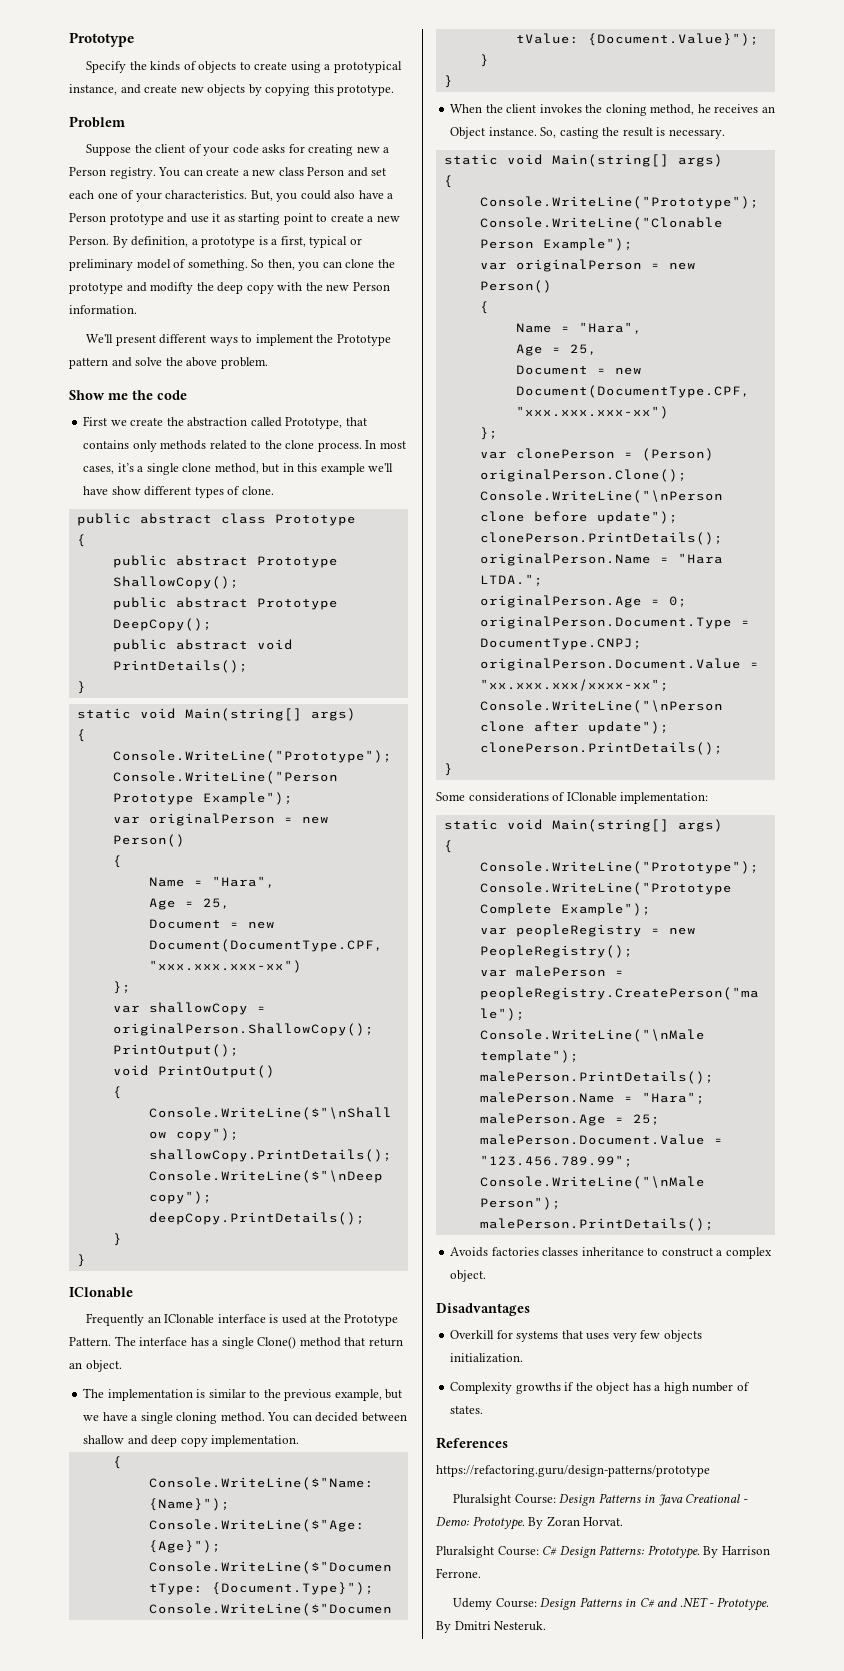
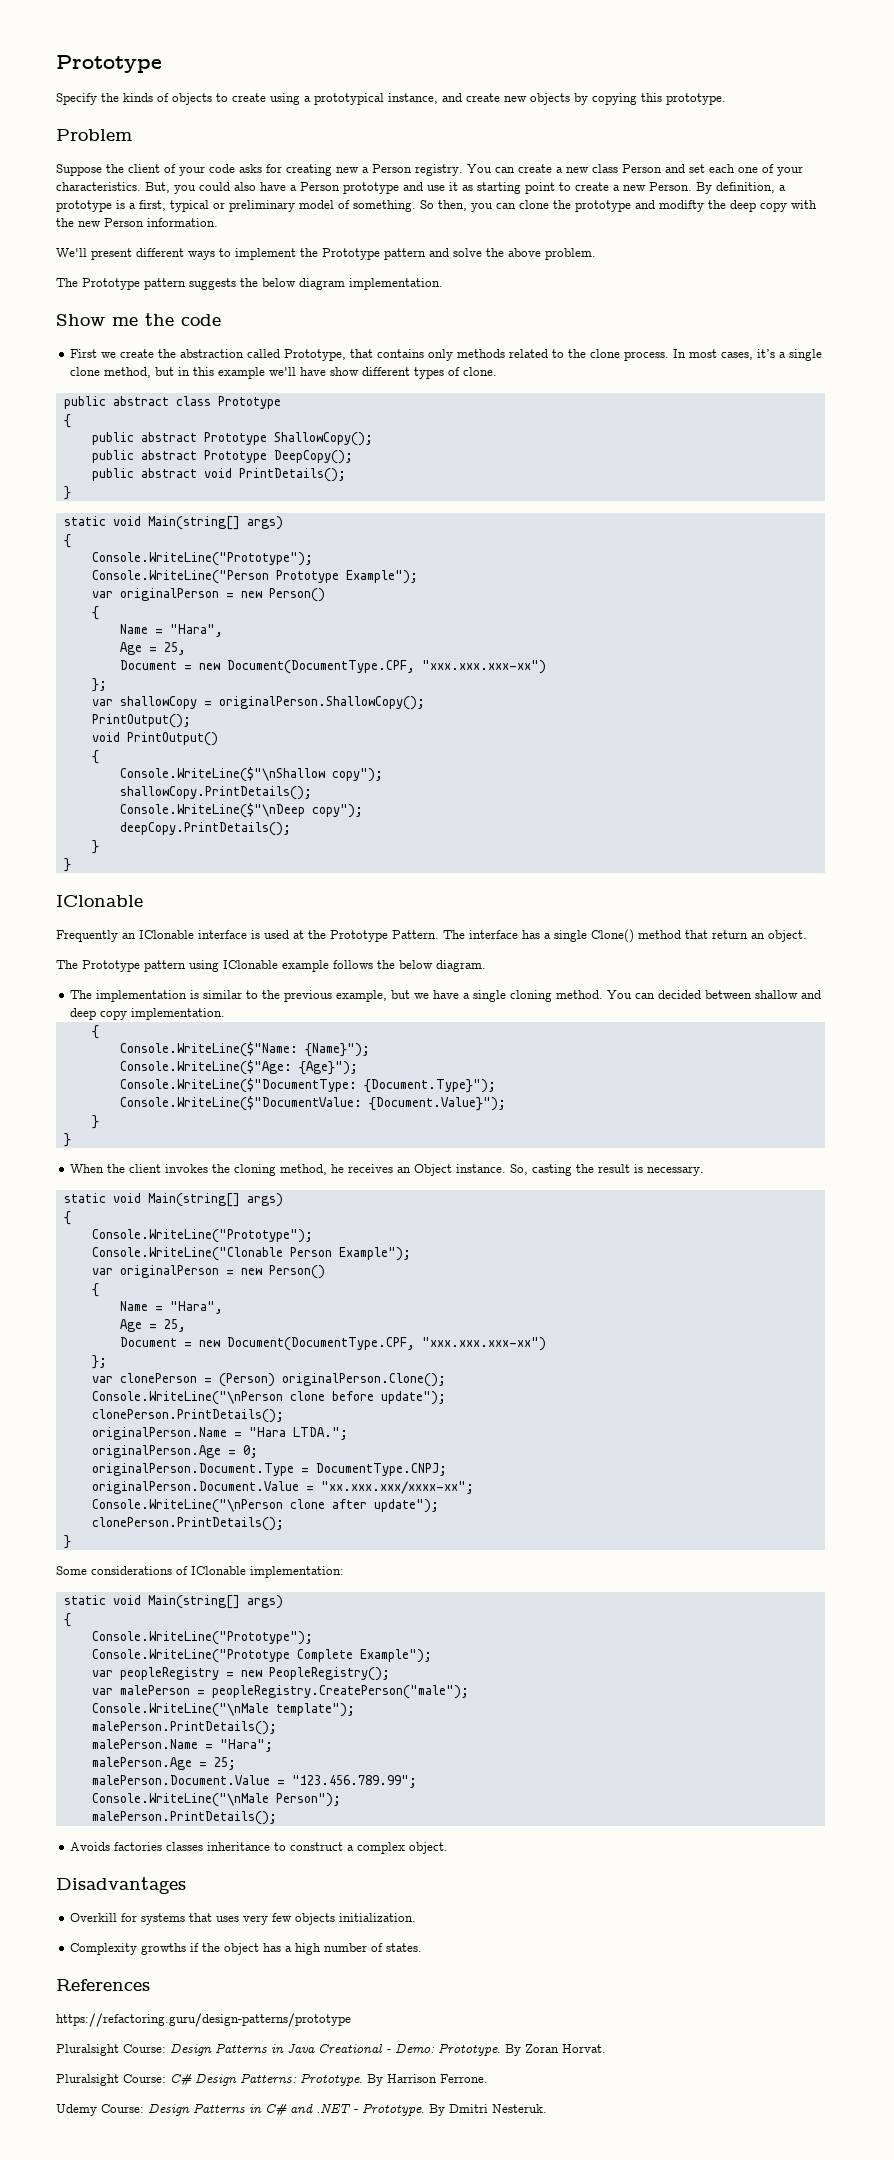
+ The Prototype pattern suggests the below diagram implementation.
+ The Prototype pattern using IClonable example follows the below diagram.

